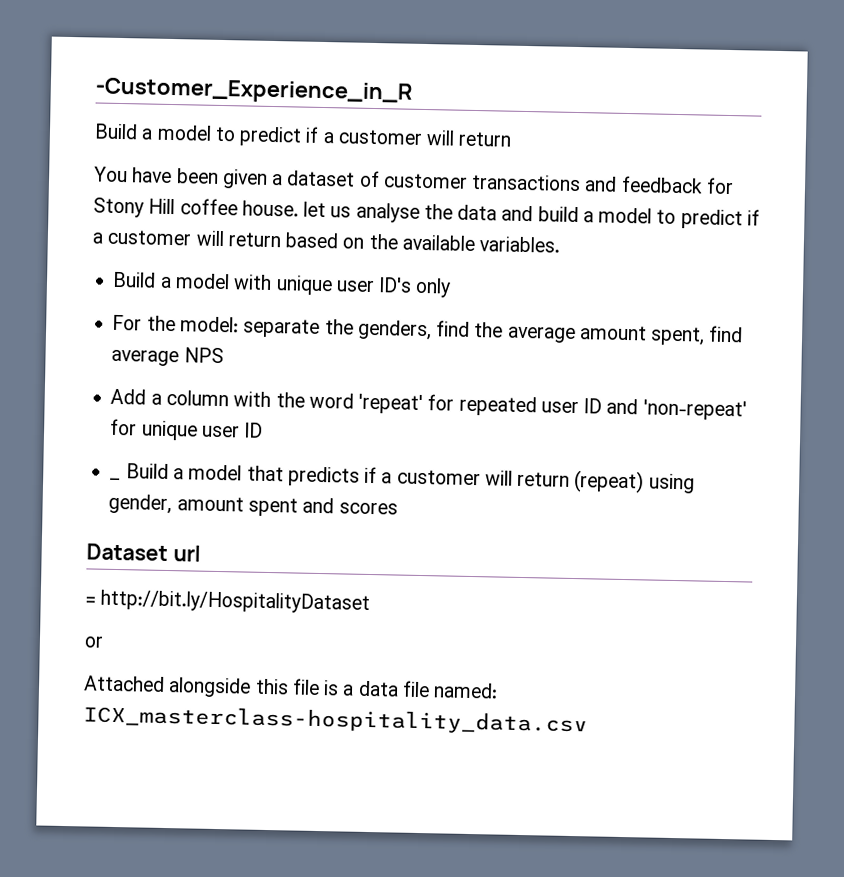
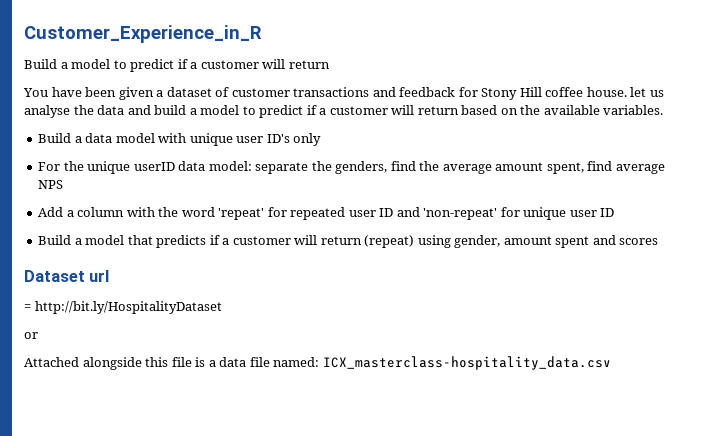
- -Customer_Experience_in_R
+ Customer_Experience_in_R
- Build a model with unique user ID's only
+ Build a data model with unique user ID's only
- For the model: separate the genders, find the average amount spent, find average NPS
+ For the unique userID data model: separate the genders, find the average amount spent, find average NPS
- _ Build a model that predicts if a customer will return (repeat) using gender, amount spent and scores
+ Build a model that predicts if a customer will return (repeat) using gender, amount spent and scores

